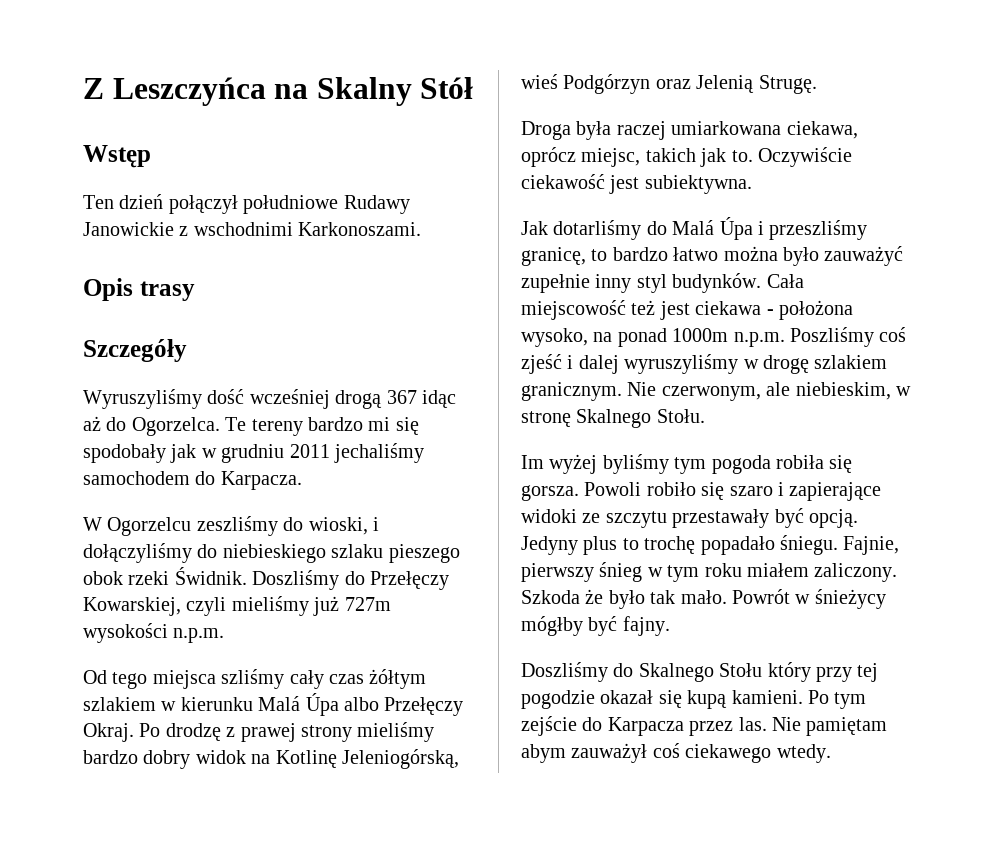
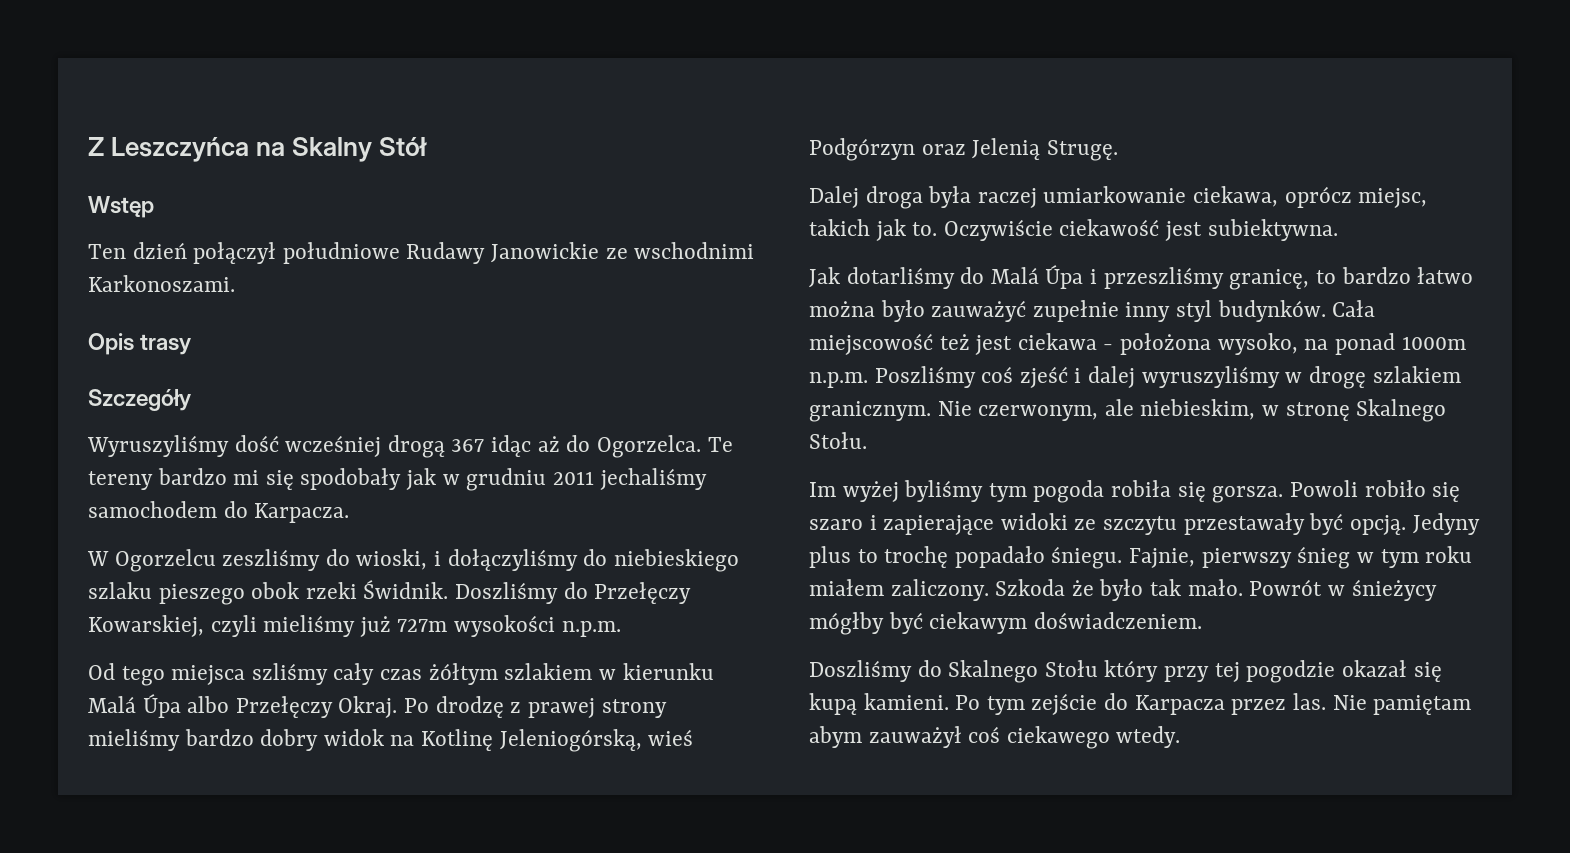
- Ten dzień połączył południowe Rudawy Janowickie z wschodnimi Karkonoszami.
+ Ten dzień połączył południowe Rudawy Janowickie ze wschodnimi Karkonoszami.
- Droga była raczej umiarkowana ciekawa, oprócz miejsc, takich jak to.
+ Dalej droga była raczej umiarkowanie ciekawa, oprócz miejsc, takich jak to.
- Powrót w śnieżycy mógłby być fajny.
+ Powrót w śnieżycy mógłby być ciekawym doświadczeniem.

